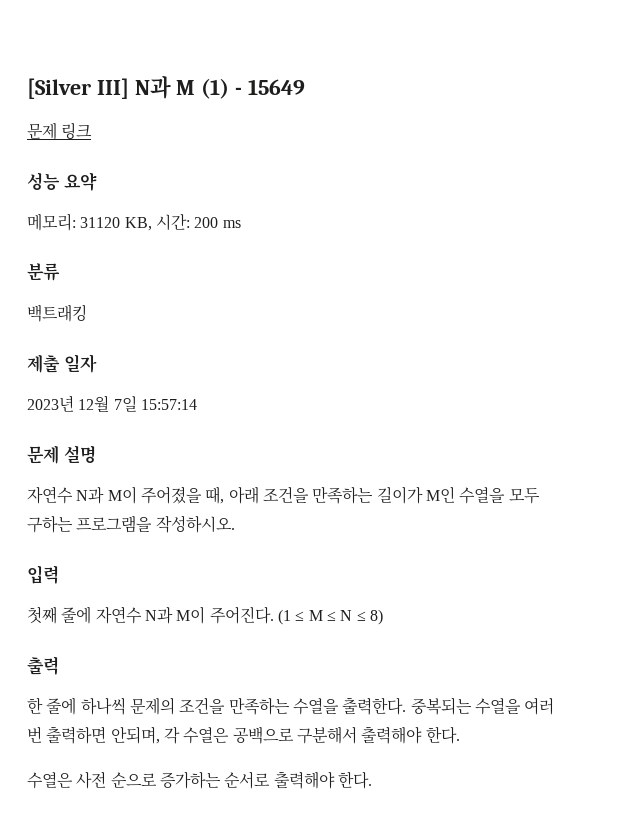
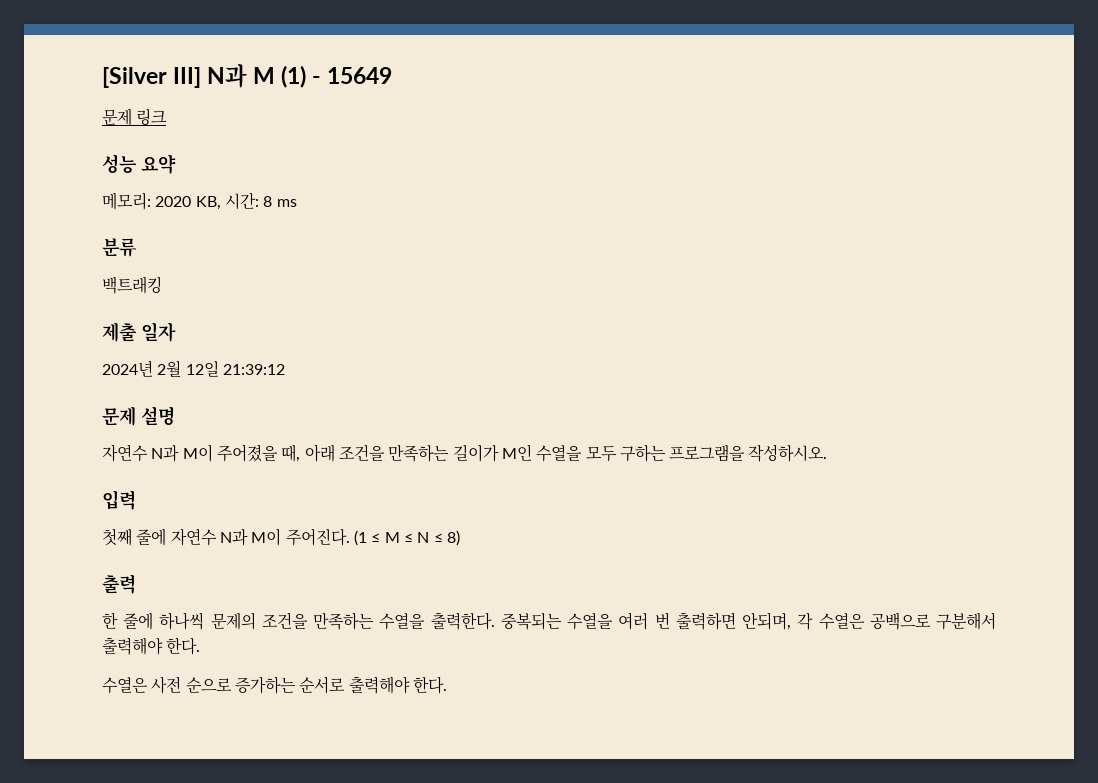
- 메모리: 31120 KB, 시간: 200 ms
+ 메모리: 2020 KB, 시간: 8 ms
- 2023년 12월 7일 15:57:14
+ 2024년 2월 12일 21:39:12

